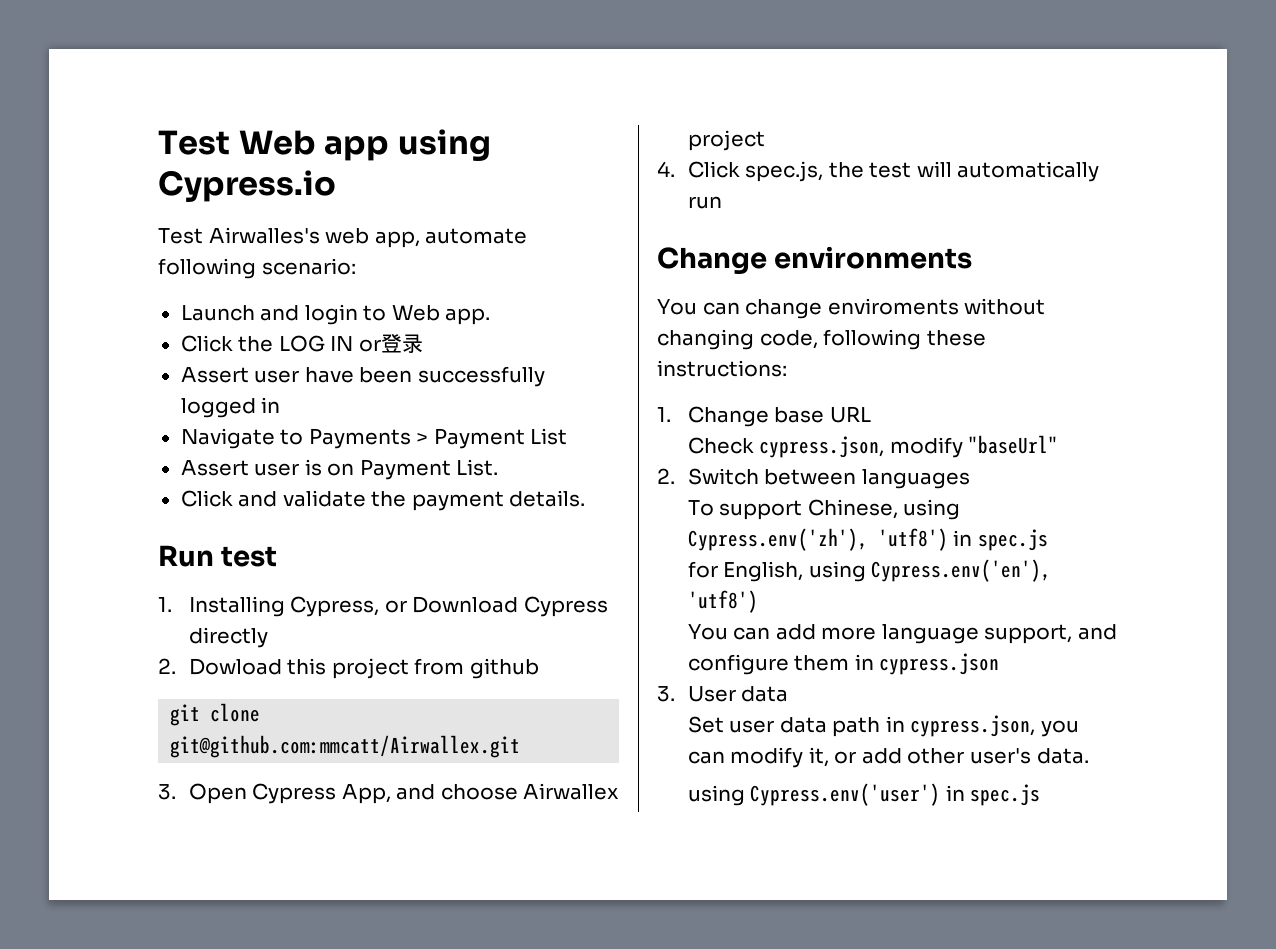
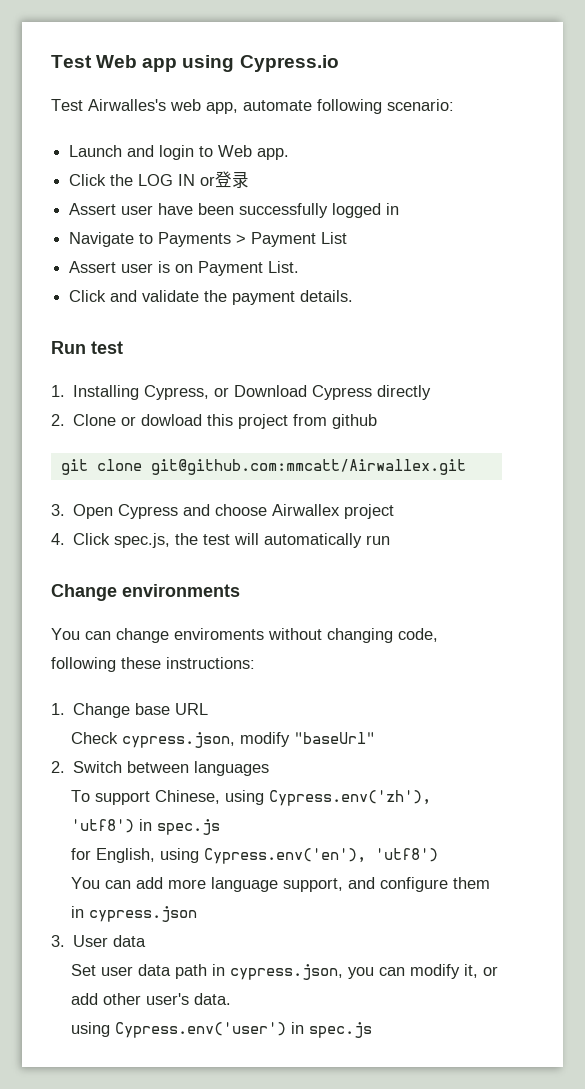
- 2. Dowload this project from github
+ 2. Clone or dowload this project from github
- 3. Open Cypress App, and choose Airwallex project
+ 3. Open Cypress and choose Airwallex project

